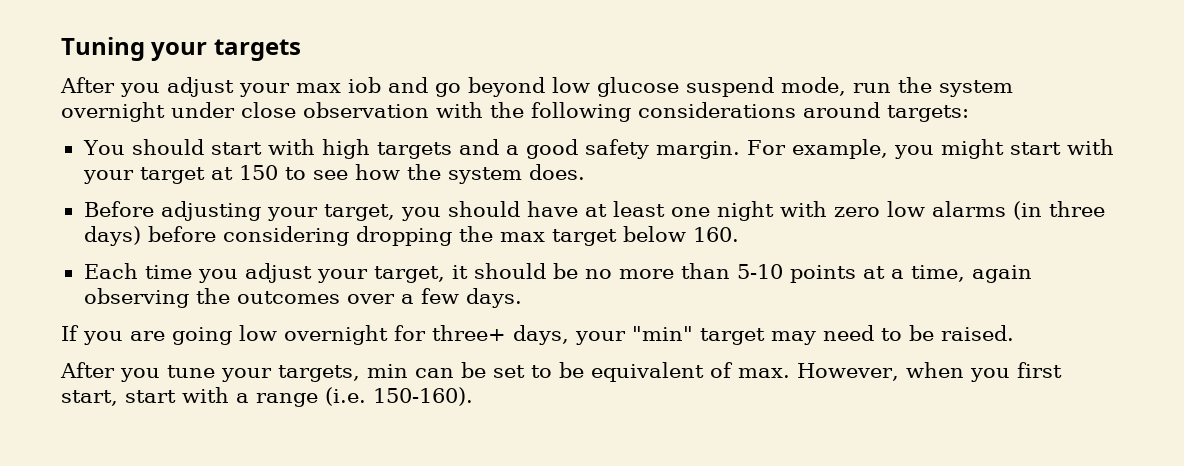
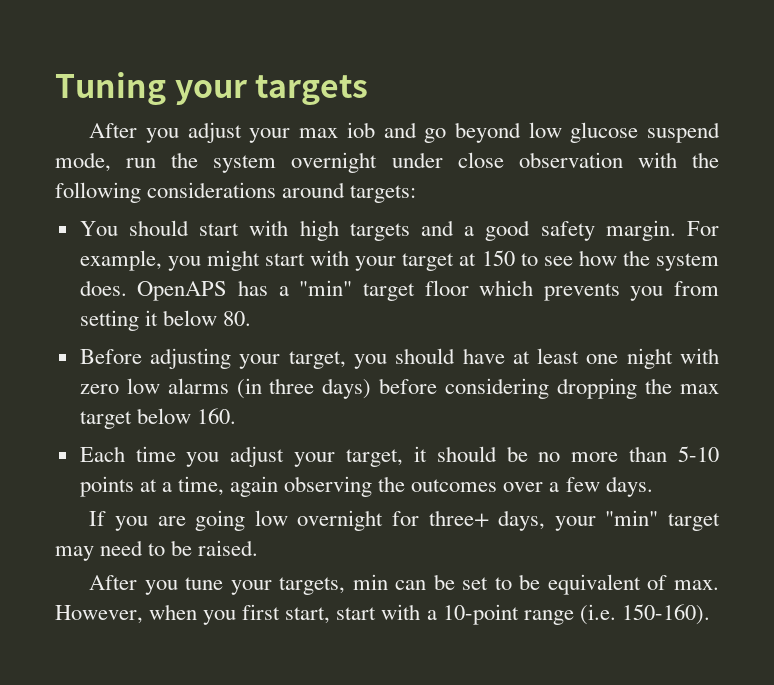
+ OpenAPS has a "min" target floor which prevents you from setting it below 80.
- After you tune your targets, min can be set to be equivalent of max. However, when you first start, start with a range (i.e. 150-160).
+ After you tune your targets, min can be set to be equivalent of max. However, when you first start, start with a 10-point range (i.e. 150-160).

